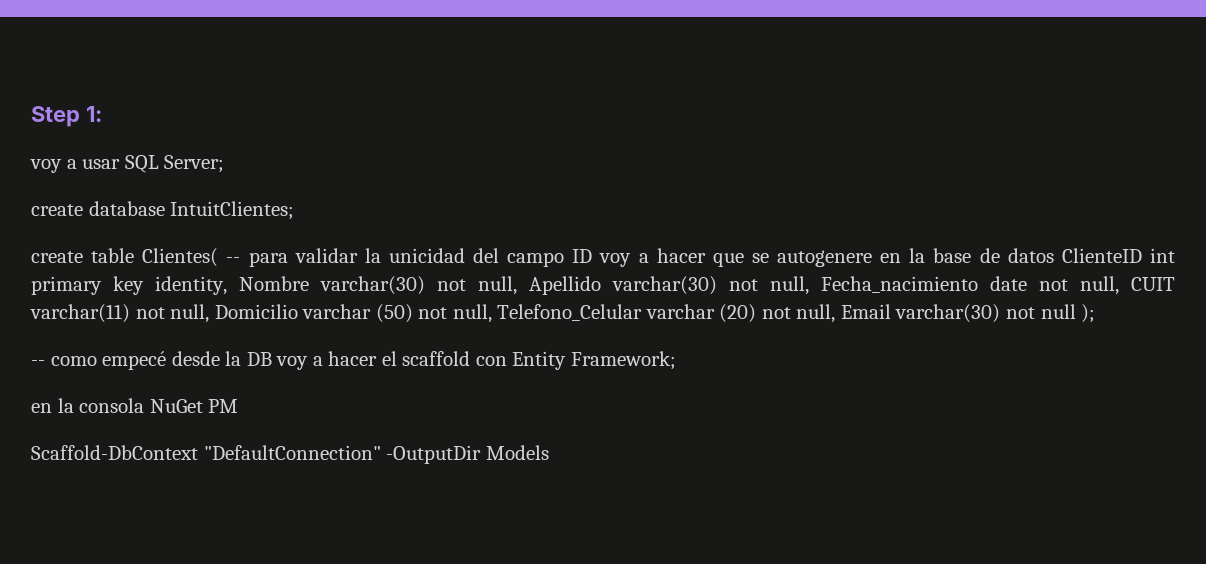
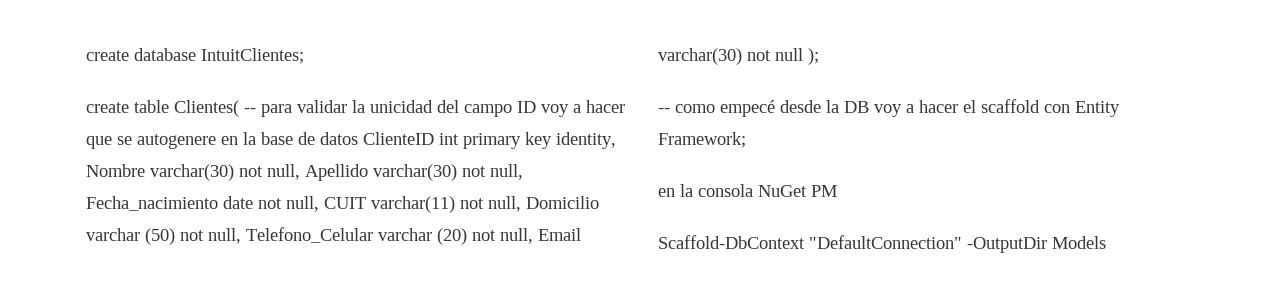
- Step 1:
- voy a usar SQL Server;

